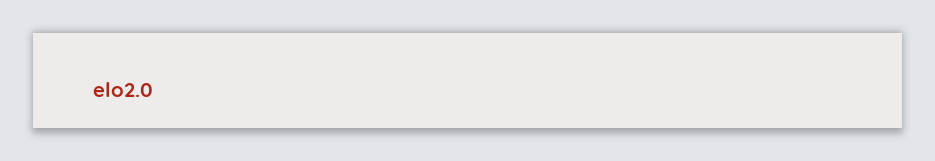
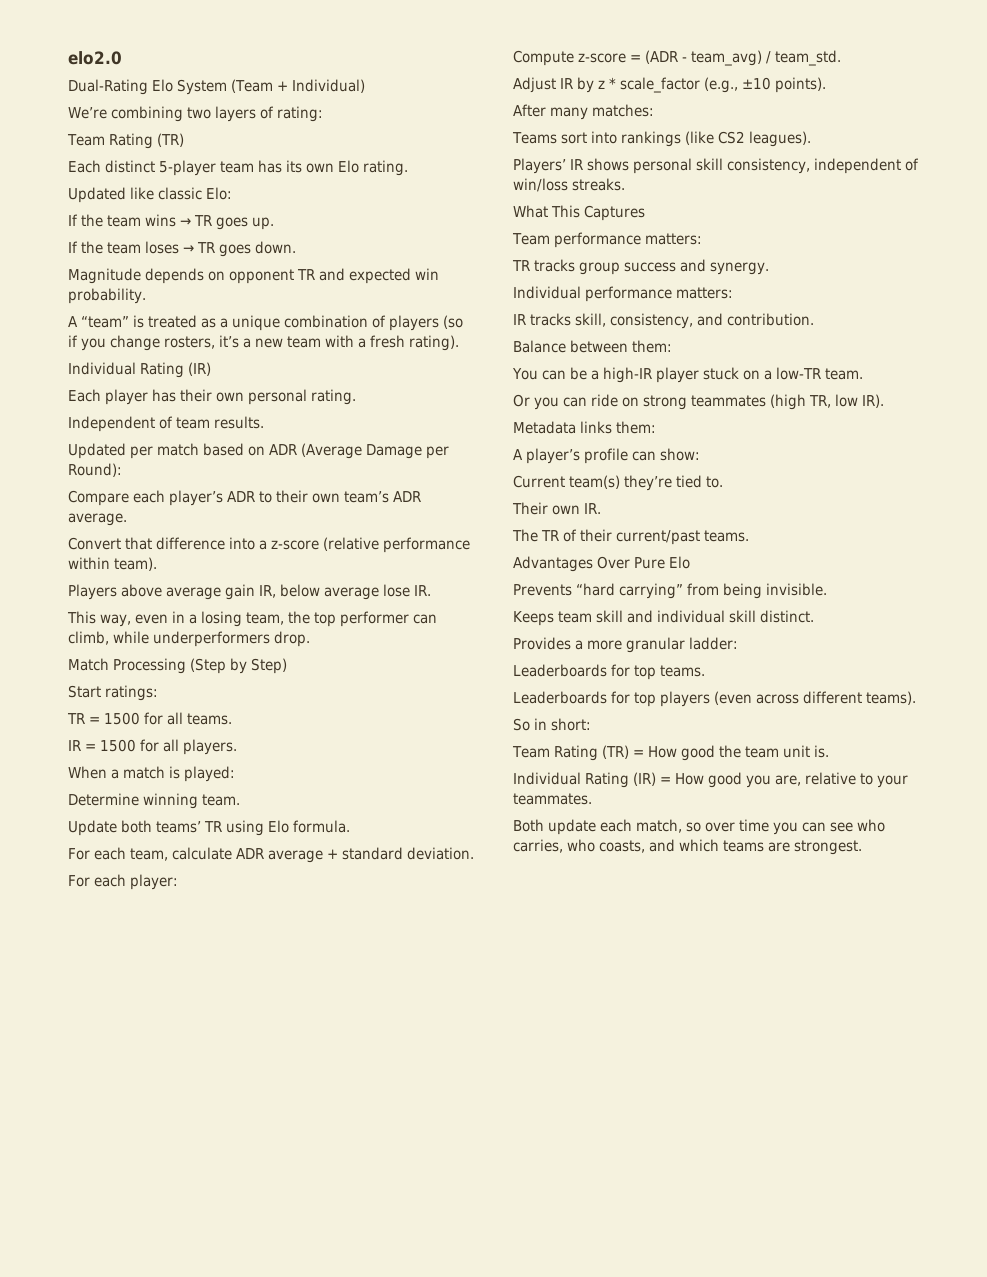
+ Dual-Rating Elo System (Team + Individual)
+ We’re combining two layers of rating:
+ Team Rating (TR)
+ Each distinct 5-player team has its own Elo rating.
+ Updated like classic Elo:
+ If the team wins → TR goes up.
+ If the team loses → TR goes down.
+ Magnitude depends on opponent TR and expected win probability.
+ A “team” is treated as a unique combination of players (so if you change rosters, it’s a new team with a fresh rating).
+ Individual Rating (IR)
+ Each player has their own personal rating.
+ Independent of team results.
+ Updated per match based on ADR (Average Damage per Round):
+ Compare each player’s ADR to their own team’s ADR average.
+ Convert that difference into a z-score (relative performance within team).
+ Players above average gain IR, below average lose IR.
+ This way, even in a losing team, the top performer can climb, while underperformers drop.
+ Match Processing (Step by Step)
+ Start ratings:
+ TR = 1500 for all teams.
+ IR = 1500 for all players.
+ When a match is played:
+ Determine winning team.
+ Update both teams’ TR using Elo formula.
+ For each team, calculate ADR average + standard deviation.
+ For each player:
+ Compute z-score = (ADR - team_avg) / team_std.
+ Adjust IR by z * scale_factor (e.g., ±10 points).
+ After many matches:
+ Teams sort into rankings (like CS2 leagues).
+ Players’ IR shows personal skill consistency, independent of win/loss streaks.
+ What This Captures
+ Team performance matters:
+ TR tracks group success and synergy.
+ Individual performance matters:
+ IR tracks skill, consistency, and contribution.
+ Balance between them:
+ You can be a high-IR player stuck on a low-TR team.
+ Or you can ride on strong teammates (high TR, low IR).
+ Metadata links them:
+ A player’s profile can show:
+ Current team(s) they’re tied to.
+ Their own IR.
+ The TR of their current/past teams.
+ Advantages Over Pure Elo
+ Prevents “hard carrying” from being invisible.
+ Keeps team skill and individual skill distinct.
+ Provides a more granular ladder:
+ Leaderboards for top teams.
+ Leaderboards for top players (even across different teams).
+ So in short:
+ Team Rating (TR) = How good the team unit is.
+ Individual Rating (IR) = How good you are, relative to your teammates.
+ Both update each match, so over time you can see who carries, who coasts, and which teams are strongest.

